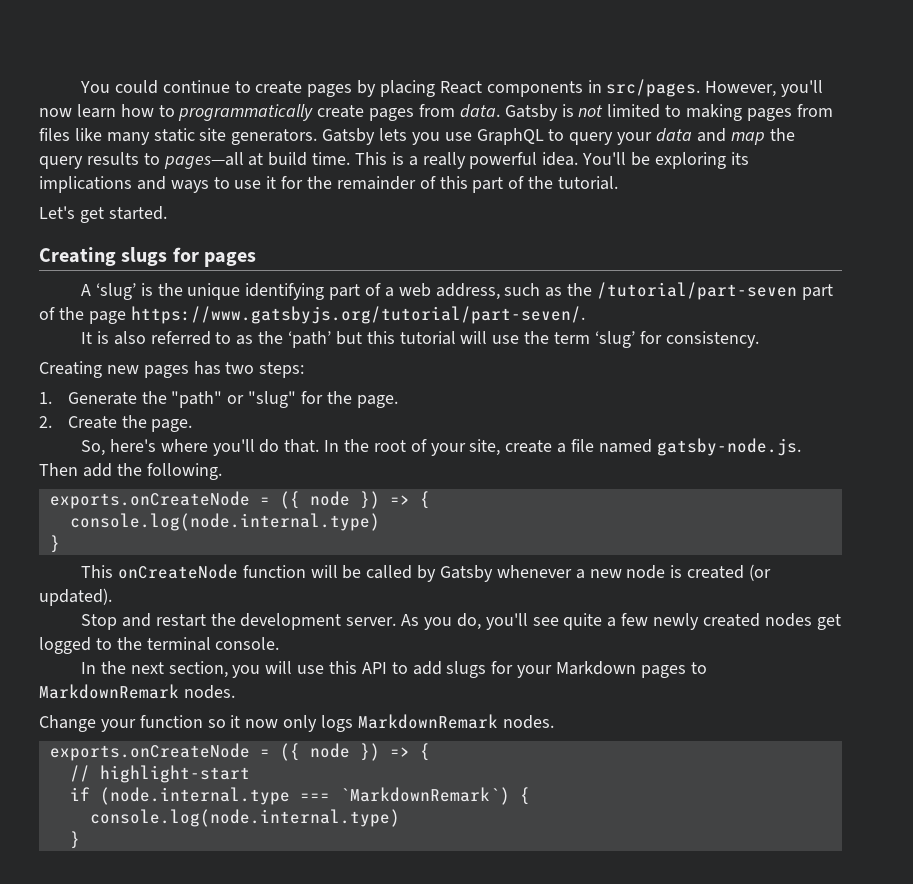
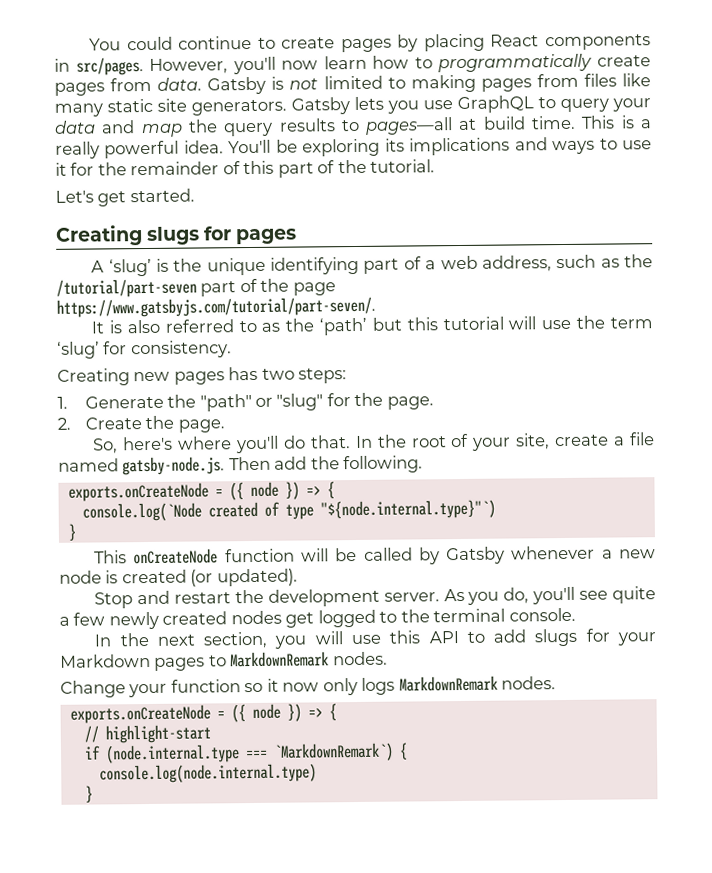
- A ‘slug’ is the unique identifying part of a web address, such as the /tutorial/part-seven part of the page https://www.gatsbyjs.org/tutorial/part-seven/.
+ A ‘slug’ is the unique identifying part of a web address, such as the /tutorial/part-seven part of the page https://www.gatsbyjs.com/tutorial/part-seven/.
  In the root of your site, create a file named gatsby-node.js. Then add the following.
  exports.onCreateNode = ({ node }) => {
- console.log(node.internal.type)
+ console.log(`Node created of type "${node.internal.type}"`)

